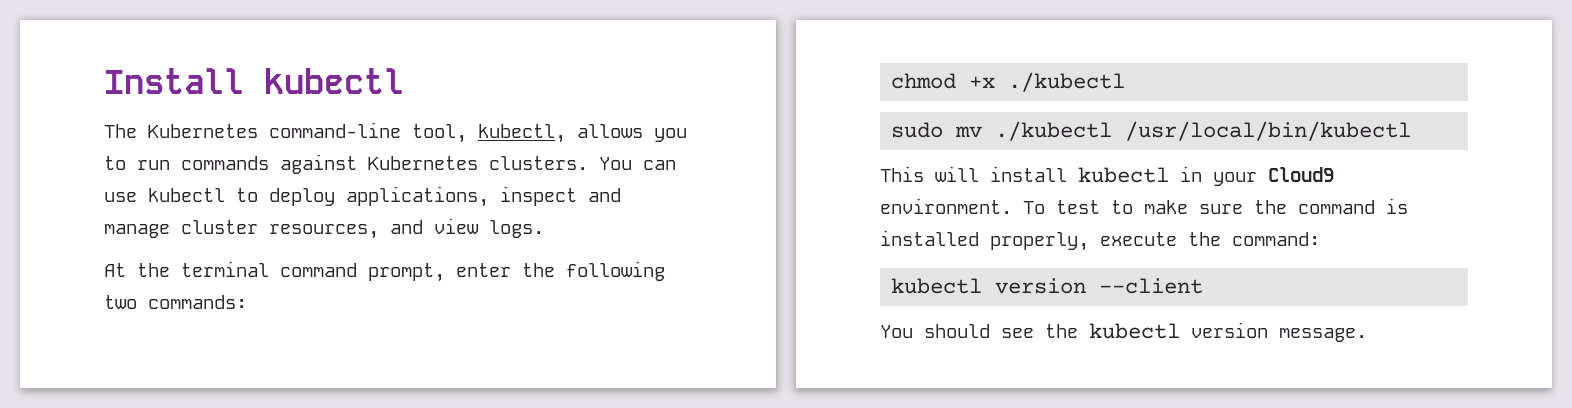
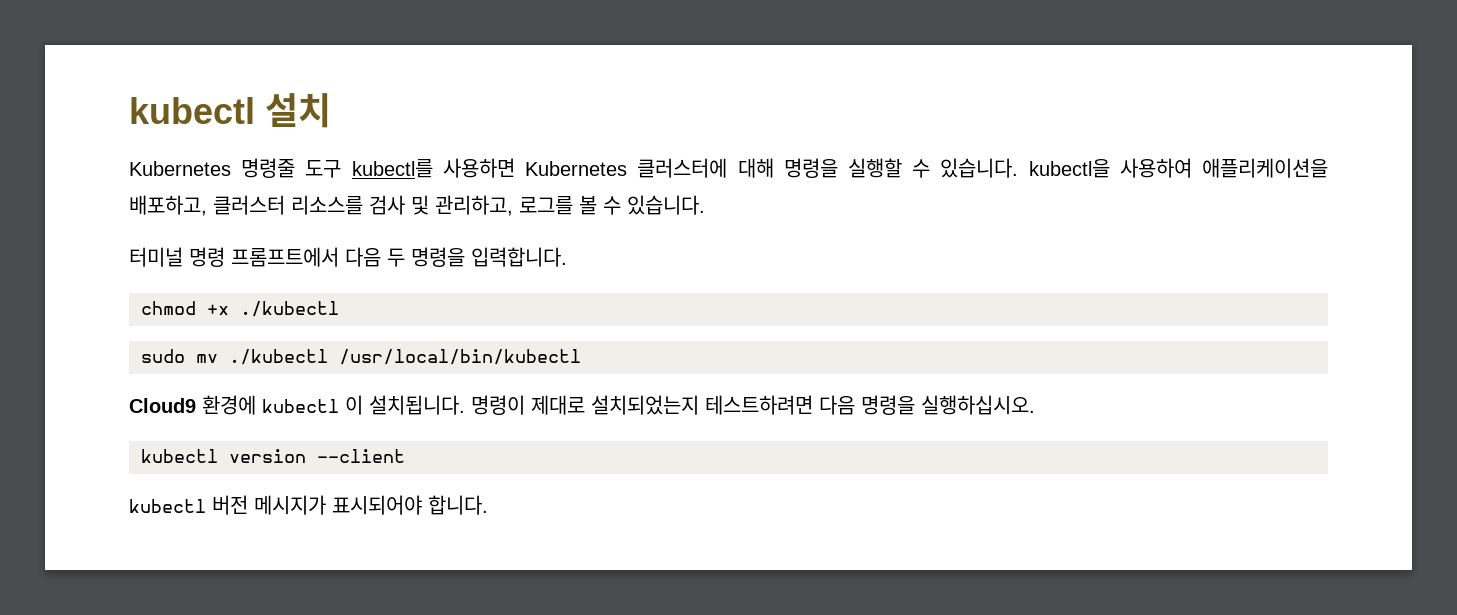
- Install kubectl
- The Kubernetes command-line tool, kubectl, allows you to run commands against Kubernetes clusters. You can use kubectl to deploy applications, inspect and manage cluster resources, and view logs.
- At the terminal command prompt, enter the following two commands:
+ kubectl 설치
+ Kubernetes 명령줄 도구 kubectl를 사용하면 Kubernetes 클러스터에 대해 명령을 실행할 수 있습니다. kubectl을 사용하여 애플리케이션을 배포하고, 클러스터 리소스를 검사 및 관리하고, 로그를 볼 수 있습니다.
+ 터미널 명령 프롬프트에서 다음 두 명령을 입력합니다.
- This will install kubectl in your Cloud9 environment. To test to make sure the command is installed properly, execute the command:
+ Cloud9 환경에 kubectl 이 설치됩니다. 명령이 제대로 설치되었는지 테스트하려면 다음 명령을 실행하십시오.
  kubectl version --client
- You should see the kubectl version message.
+ kubectl 버전 메시지가 표시되어야 합니다.

